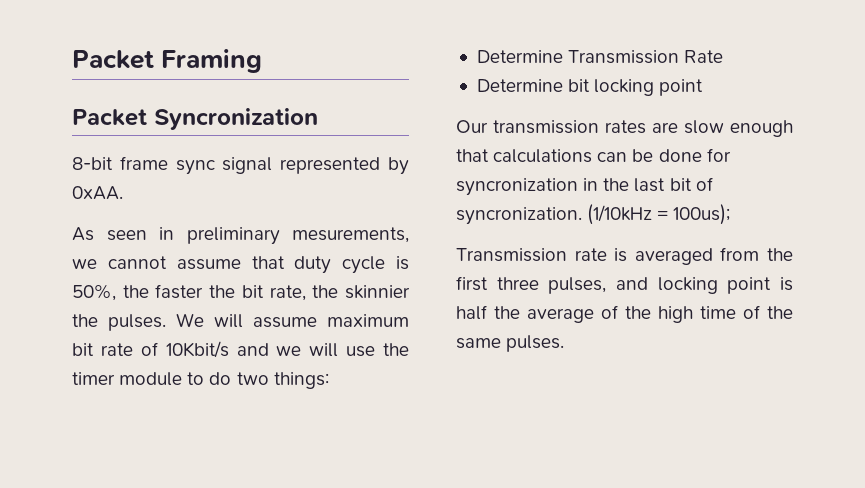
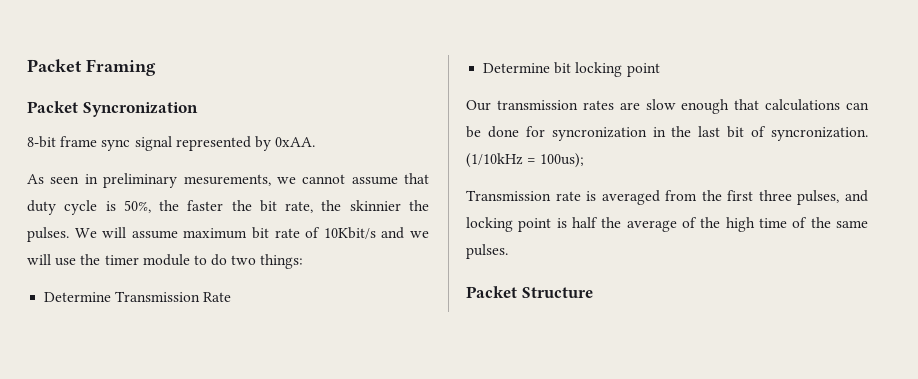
+ Packet Structure

